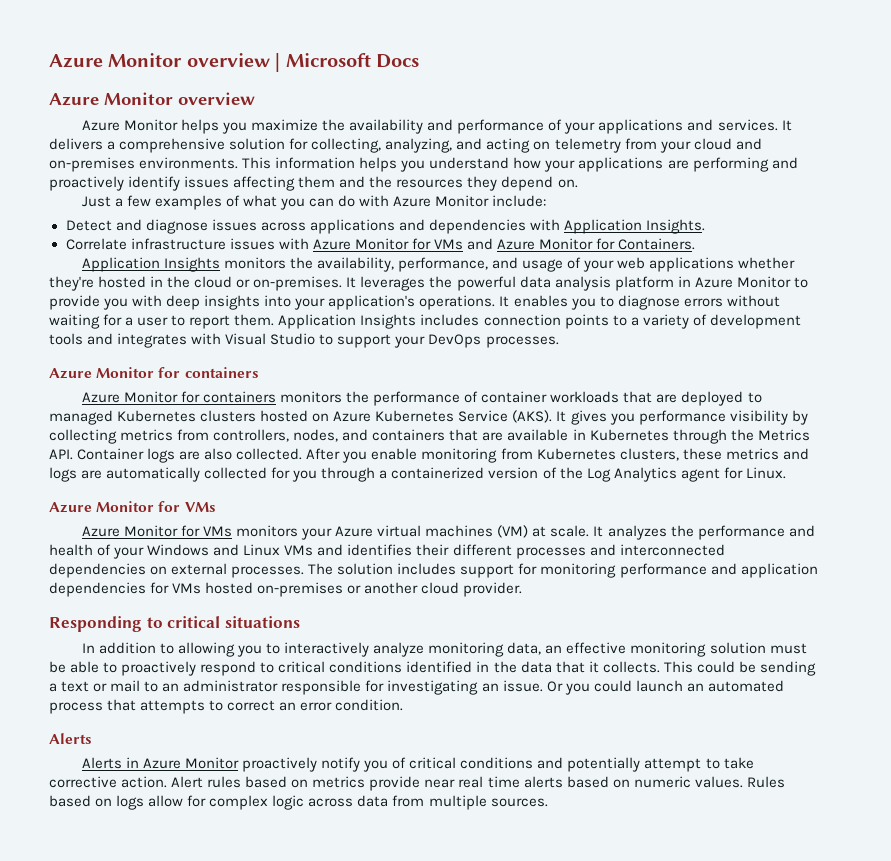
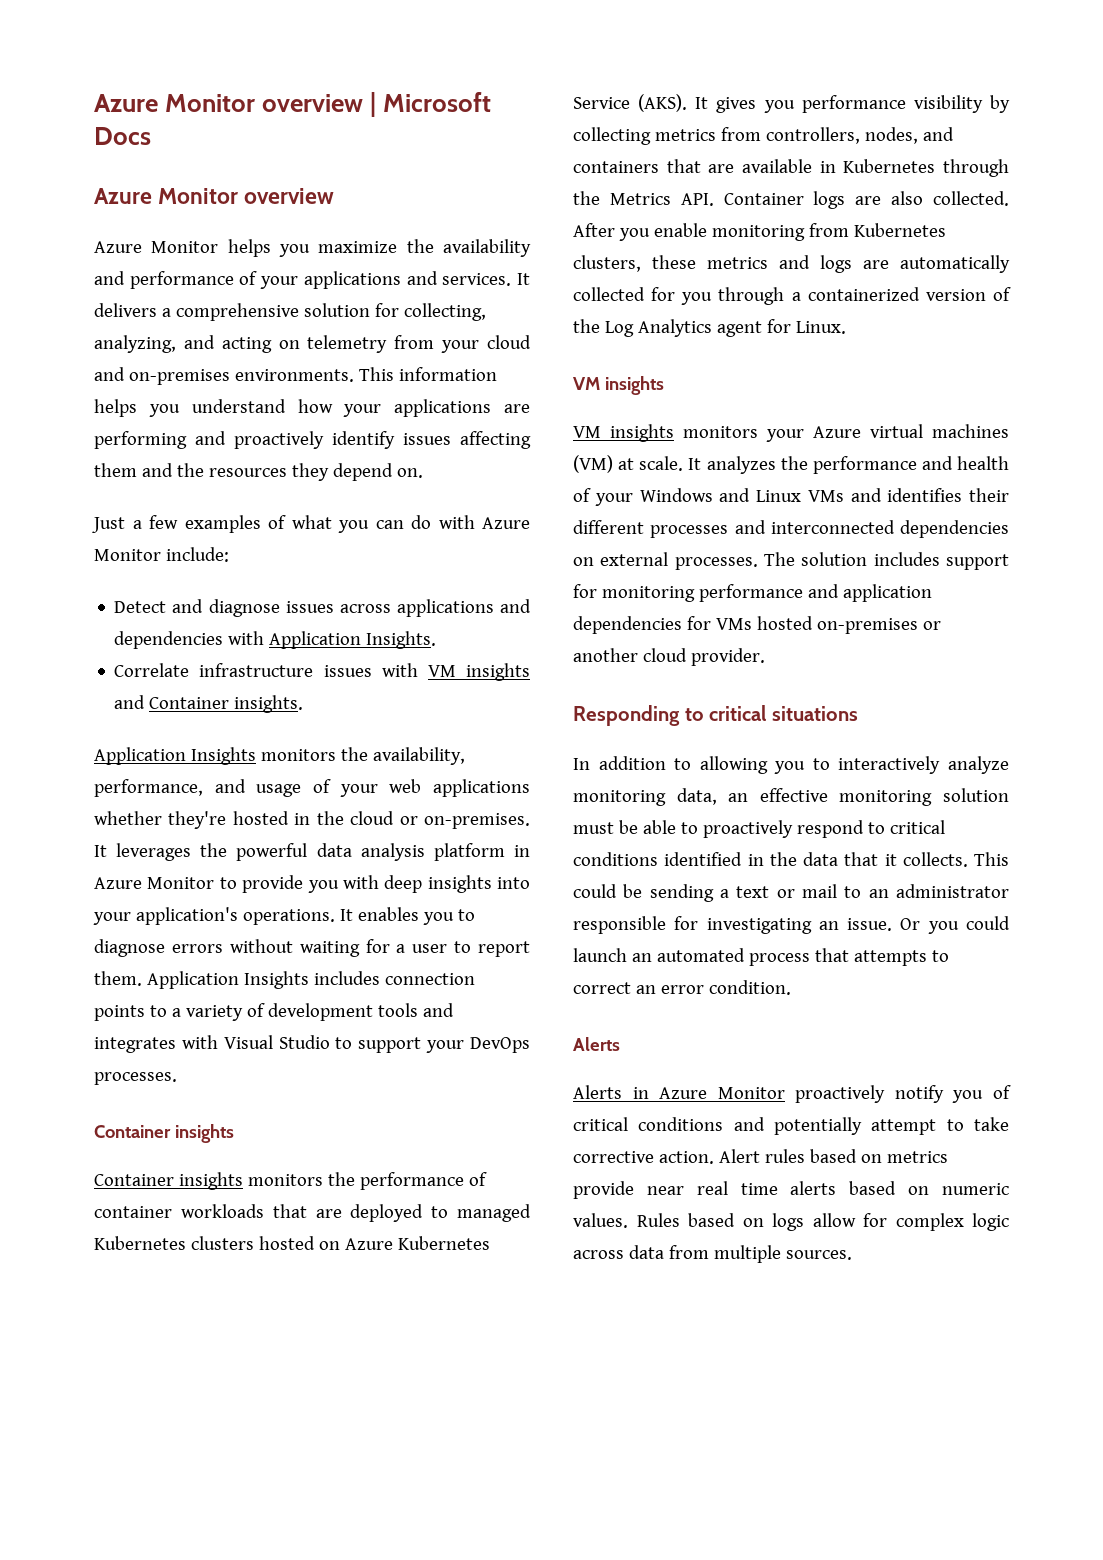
- Correlate infrastructure issues with Azure Monitor for VMs and Azure Monitor for Containers.
+ Correlate infrastructure issues with VM insights and Container insights.
  Application Insights includes connection points to a variety of development tools and integrates with Visual Studio to support your DevOps processes.
- Azure Monitor for containers
- Azure Monitor for containers monitors the performance of container workloads that are deployed to managed Kubernetes clusters hosted on Azure Kubernetes Service (AKS).
+ Container insights
+ Container insights monitors the performance of container workloads that are deployed to managed Kubernetes clusters hosted on Azure Kubernetes Service (AKS).
  After you enable monitoring from Kubernetes clusters, these metrics and logs are automatically collected for you through a containerized version of the Log Analytics agent for Linux.
- Azure Monitor for VMs
- Azure Monitor for VMs monitors your Azure virtual machines (VM) at scale.
+ VM insights
+ VM insights monitors your Azure virtual machines (VM) at scale.

